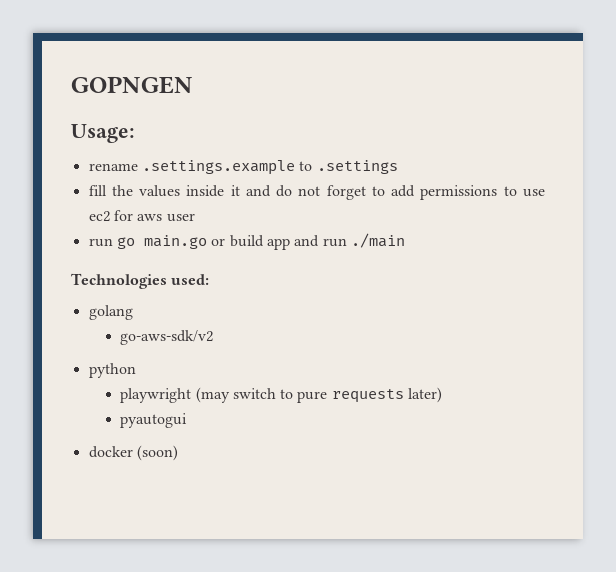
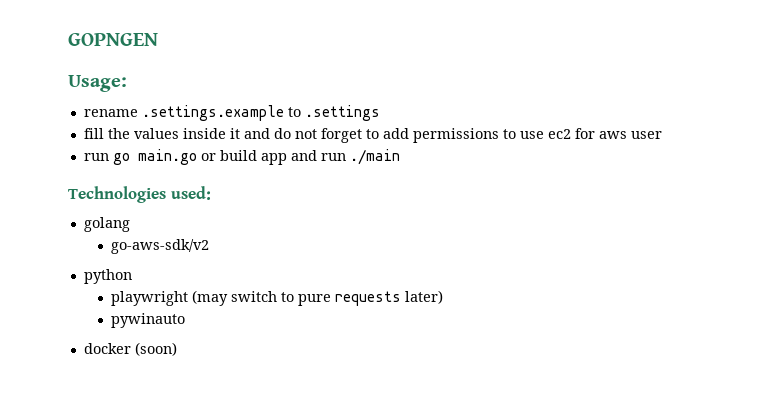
- pyautogui
+ pywinauto

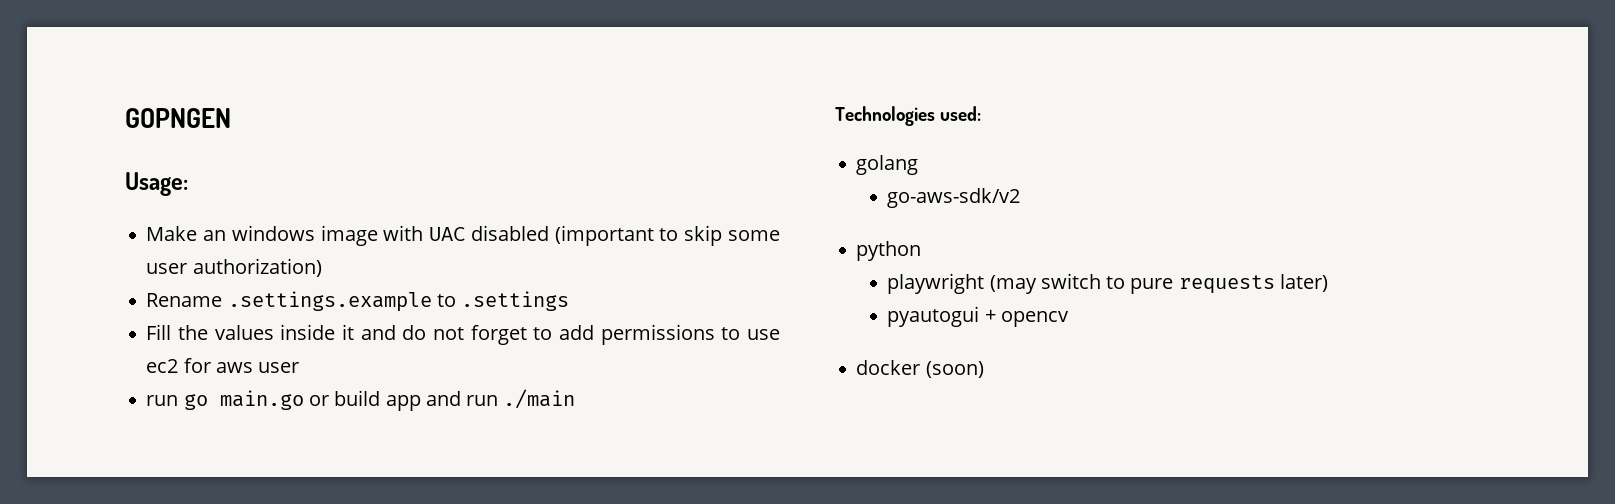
- rename .settings.example to .settings
+ Make an windows image with UAC disabled (important to skip some user authorization)
+ Rename .settings.example to .settings
- fill the values inside it and do not forget to add permissions to use ec2 for aws user
+ Fill the values inside it and do not forget to add permissions to use ec2 for aws user
- pywinauto
+ pyautogui + opencv

